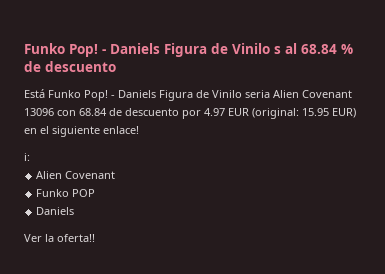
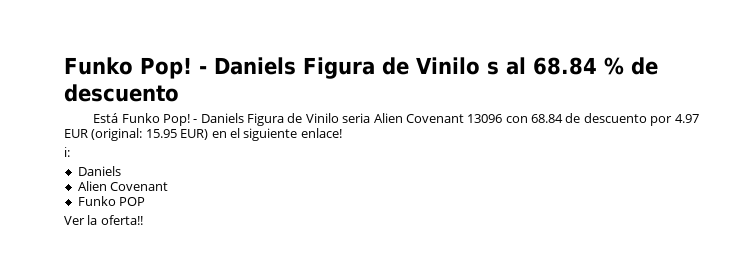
  ℹ:
+ Daniels
  Funko POP
- Daniels

